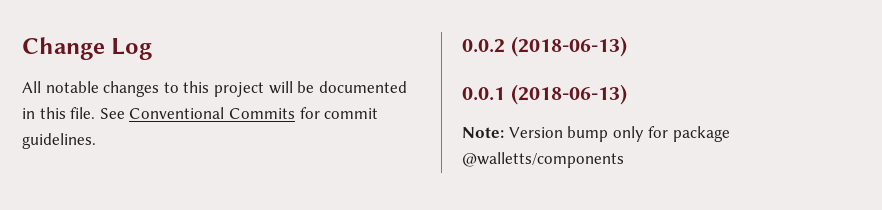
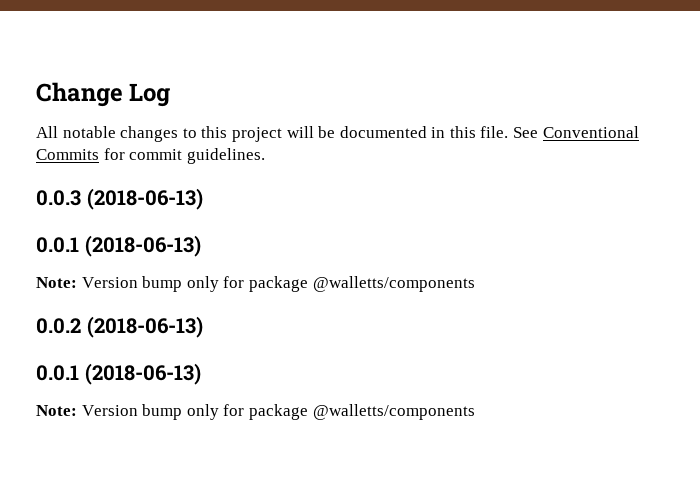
+ 0.0.3 (2018-06-13)
+ 0.0.1 (2018-06-13)
+ Note: Version bump only for package @walletts/components

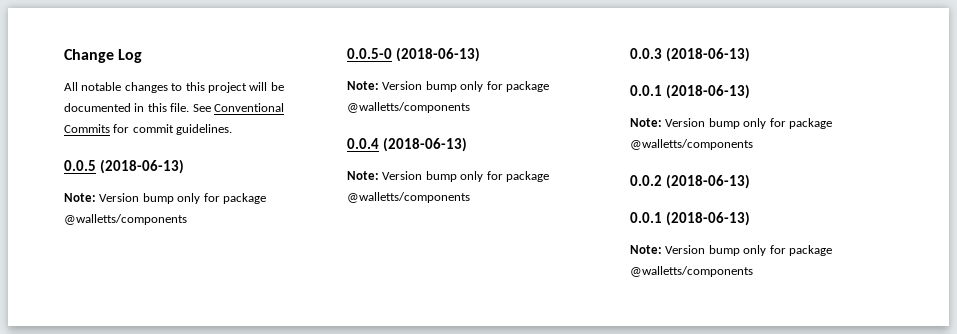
+ 0.0.5 (2018-06-13)
+ Note: Version bump only for package @walletts/components
+ 0.0.5-0 (2018-06-13)
+ Note: Version bump only for package @walletts/components
+ 0.0.4 (2018-06-13)
+ Note: Version bump only for package @walletts/components

